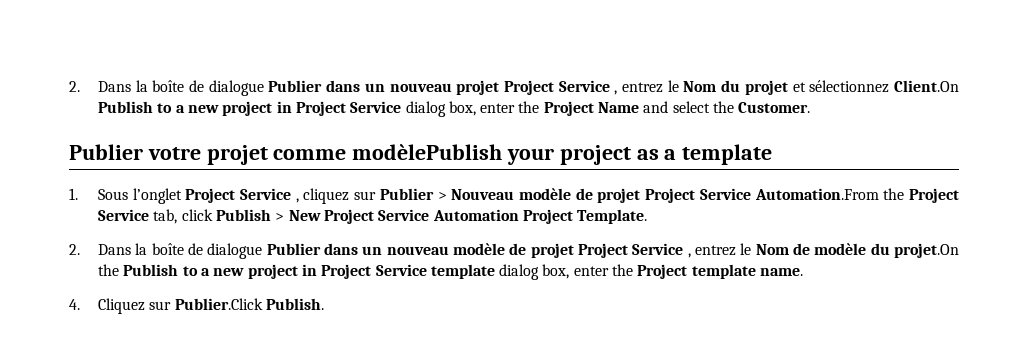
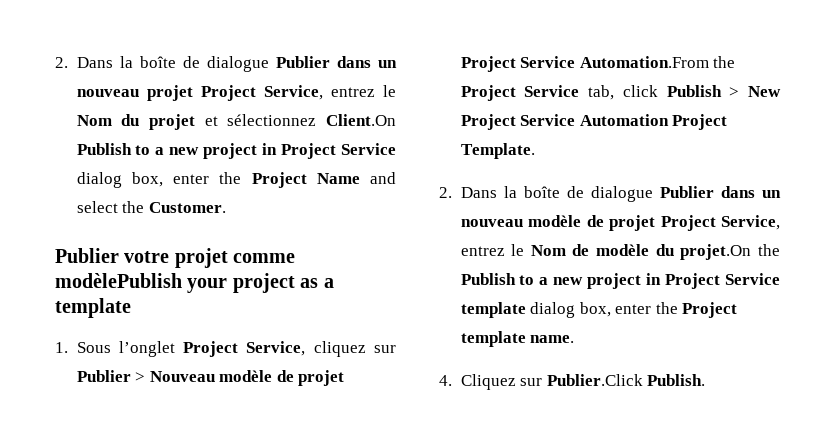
- 2. Dans la boîte de dialogue Publier dans un nouveau projet Project Service , entrez le Nom du projet et sélectionnez Client.On Publish to a new project in Project Service dialog box, enter the Project Name and select the Customer.
+ 2. Dans la boîte de dialogue Publier dans un nouveau projet Project Service, entrez le Nom du projet et sélectionnez Client.On Publish to a new project in Project Service dialog box, enter the Project Name and select the Customer.
- 1. Sous l’onglet Project Service , cliquez sur Publier > Nouveau modèle de projet Project Service Automation.From the Project Service tab, click Publish > New Project Service Automation Project Template.
+ 1. Sous l’onglet Project Service, cliquez sur Publier > Nouveau modèle de projet Project Service Automation.From the Project Service tab, click Publish > New Project Service Automation Project Template.
- 2. Dans la boîte de dialogue Publier dans un nouveau modèle de projet Project Service , entrez le Nom de modèle du projet.On the Publish to a new project in Project Service template dialog box, enter the Project template name.
+ 2. Dans la boîte de dialogue Publier dans un nouveau modèle de projet Project Service, entrez le Nom de modèle du projet.On the Publish to a new project in Project Service template dialog box, enter the Project template name.

